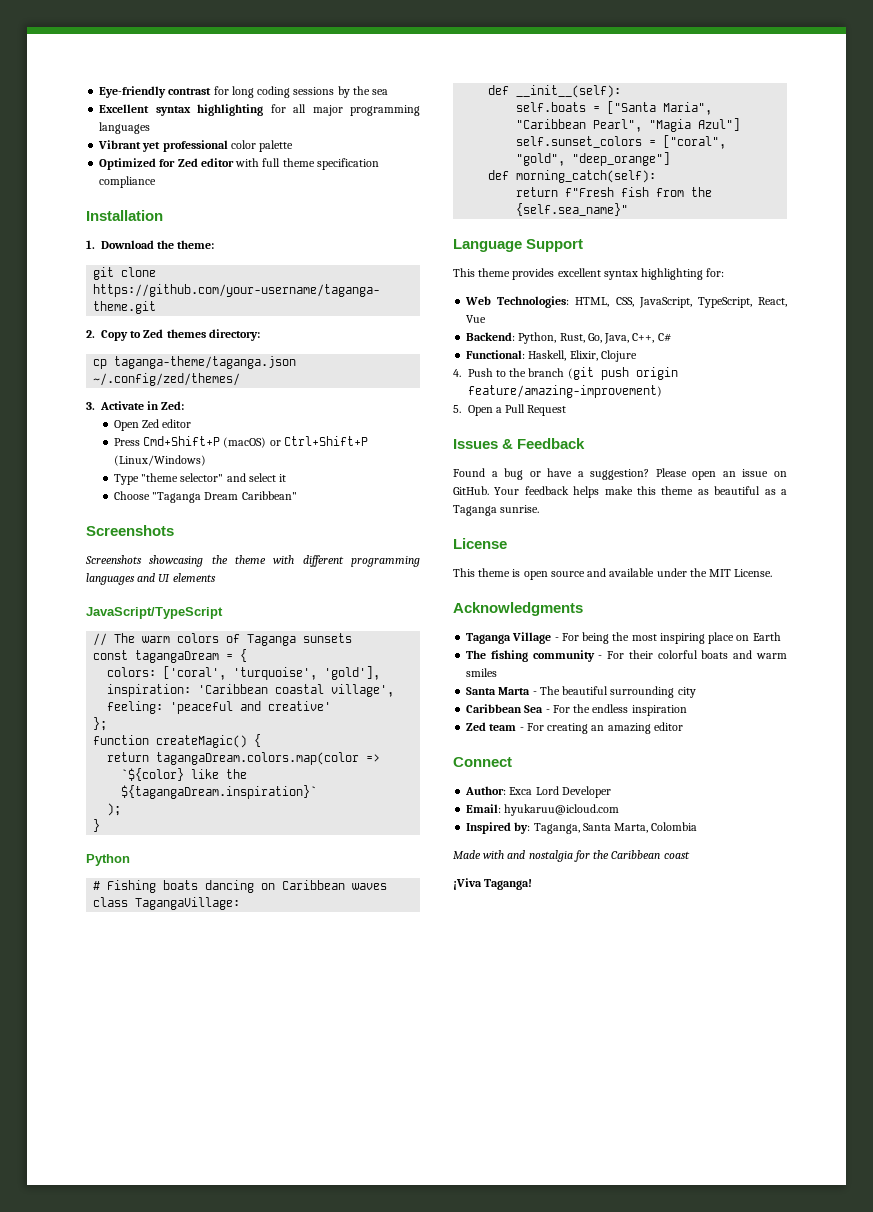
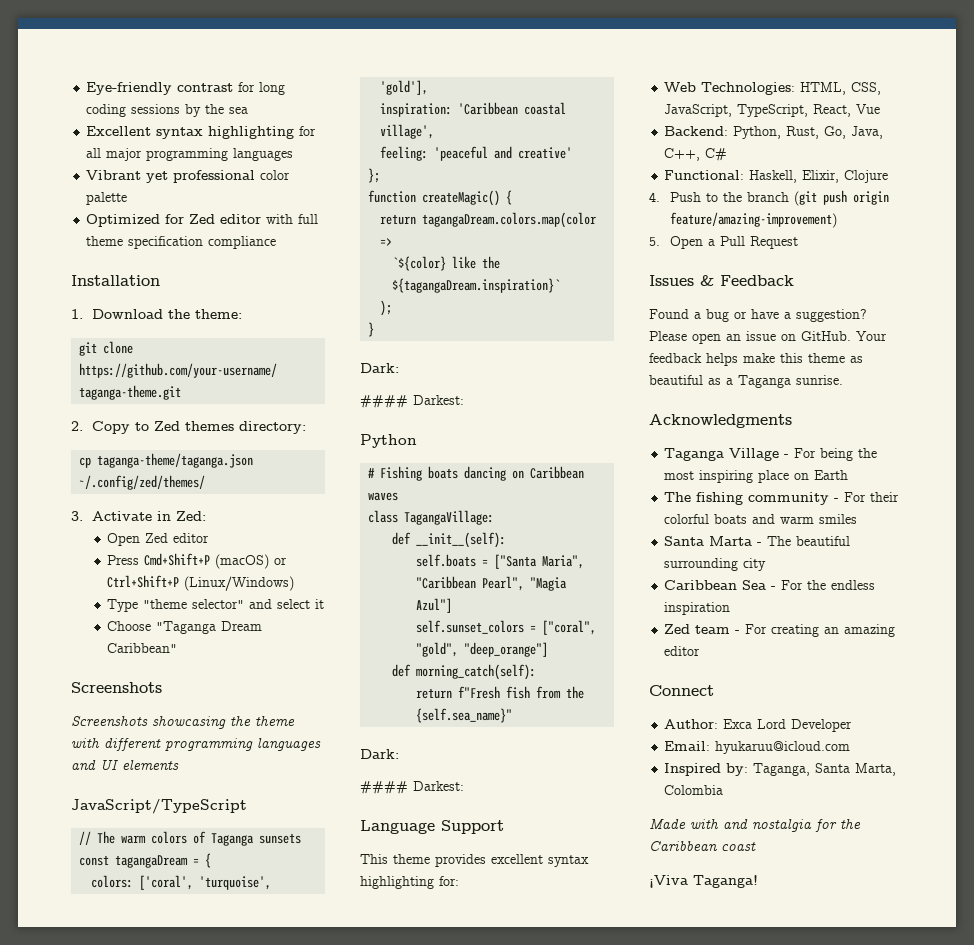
  }
+ Dark:
+ #### Darkest:
  return f"Fresh fish from the {self.sea_name}"
+ Dark:
+ #### Darkest:
- License
- This theme is open source and available under the MIT License.

